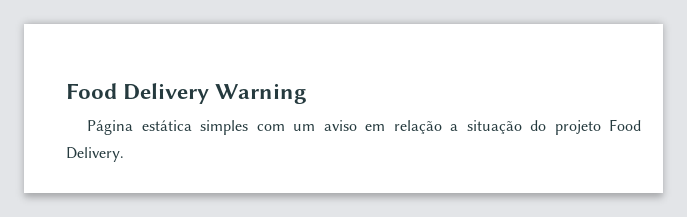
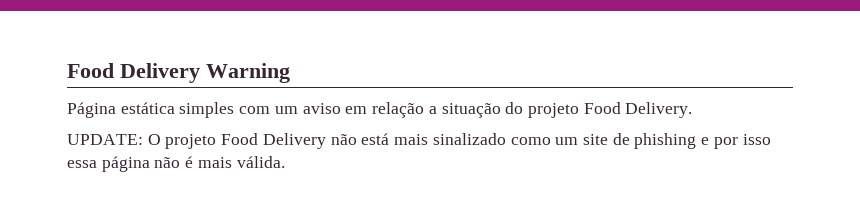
+ UPDATE: O projeto Food Delivery não está mais sinalizado como um site de phishing e por isso essa página não é mais válida.

